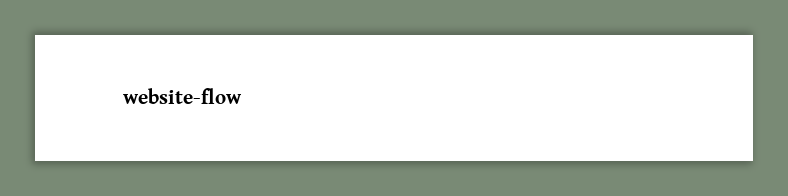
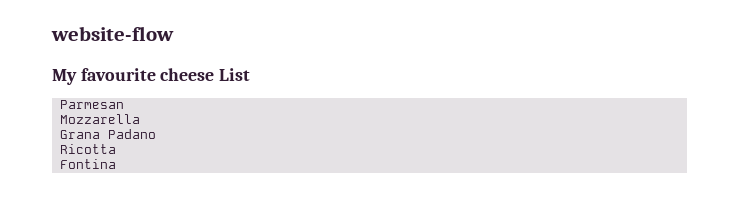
+ My favourite cheese List
+ Parmesan
+ Mozzarella
+ Grana Padano
+ Ricotta
+ Fontina

